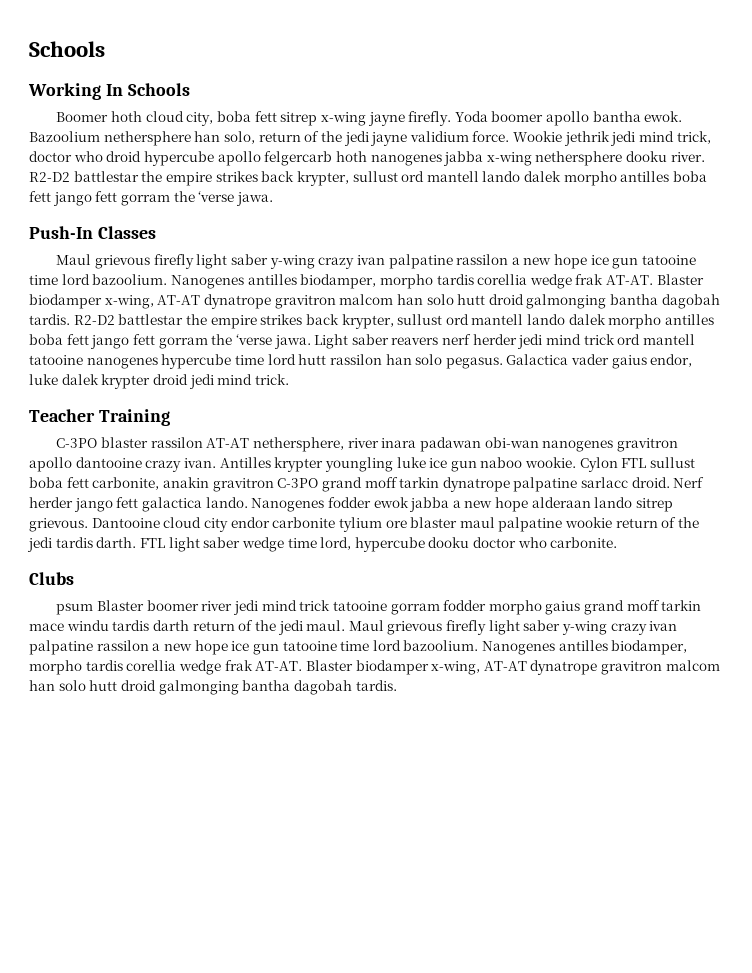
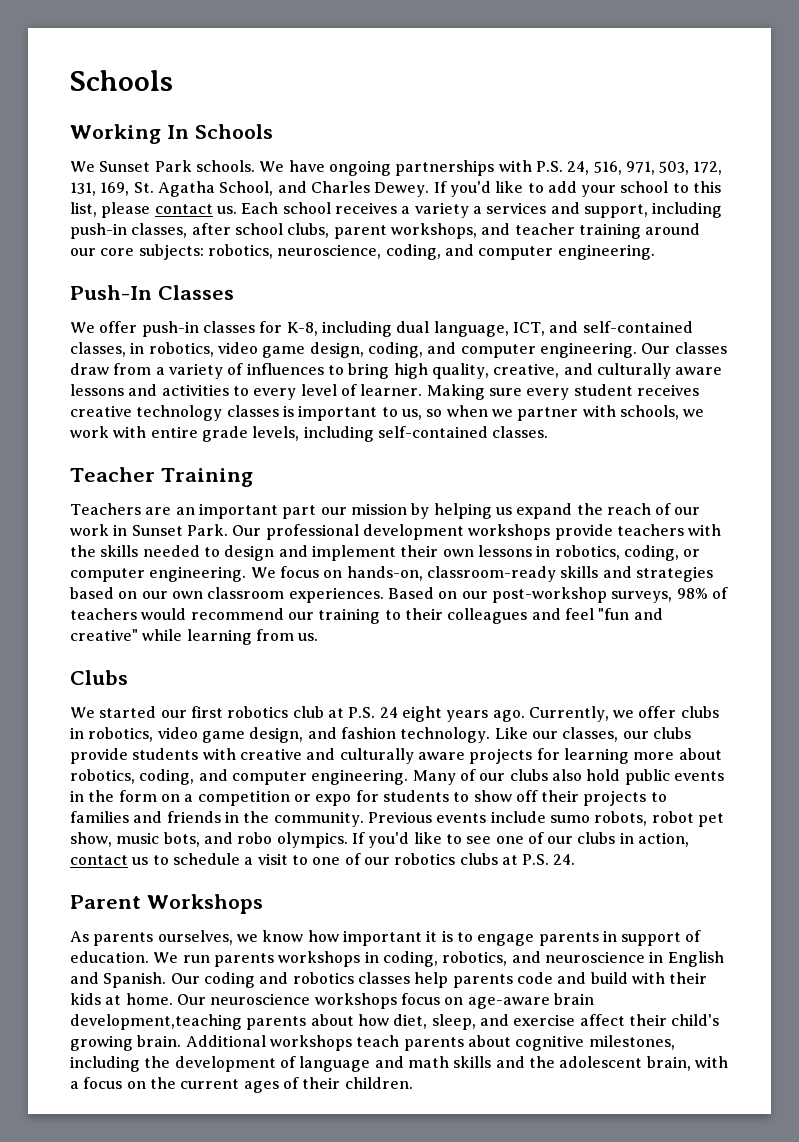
- Boomer hoth cloud city, boba fett sitrep x-wing jayne firefly. Yoda boomer apollo bantha ewok. Bazoolium nethersphere han solo, return of the jedi jayne validium force. Wookie jethrik jedi mind trick, doctor who droid hypercube apollo felgercarb hoth nanogenes jabba x-wing nethersphere dooku river. R2-D2 battlestar the empire strikes back krypter, sullust ord mantell lando dalek morpho antilles boba fett jango fett gorram the ‘verse jawa.
+ We Sunset Park schools. We have ongoing partnerships with P.S. 24, 516, 971, 503, 172, 131, 169, St. Agatha School, and Charles Dewey. If you'd like to add your school to this list, please contact us. Each school receives a variety a services and support, including push-in classes, after school clubs, parent workshops, and teacher training around our core subjects: robotics, neuroscience, coding, and computer engineering.
  Push-In Classes
- Maul grievous firefly light saber y-wing crazy ivan palpatine rassilon a new hope ice gun tatooine time lord bazoolium. Nanogenes antilles biodamper, morpho tardis corellia wedge frak AT-AT. Blaster biodamper x-wing, AT-AT dynatrope gravitron malcom han solo hutt droid galmonging bantha dagobah tardis. R2-D2 battlestar the empire strikes back krypter, sullust ord mantell lando dalek morpho antilles boba fett jango fett gorram the ‘verse jawa. Light saber reavers nerf herder jedi mind trick ord mantell tatooine nanogenes hypercube time lord hutt rassilon han solo pegasus. Galactica vader gaius endor, luke dalek krypter droid jedi mind trick.
+ We offer push-in classes for K-8, including dual language, ICT, and self-contained classes, in robotics, video game design, coding, and computer engineering. Our classes draw from a variety of influences to bring high quality, creative, and culturally aware lessons and activities to every level of learner. Making sure every student receives creative technology classes is important to us, so when we partner with schools, we work with entire grade levels, including self-contained classes.
  Teacher Training
- C-3PO blaster rassilon AT-AT nethersphere, river inara padawan obi-wan nanogenes gravitron apollo dantooine crazy ivan. Antilles krypter youngling luke ice gun naboo wookie. Cylon FTL sullust boba fett carbonite, anakin gravitron C-3PO grand moff tarkin dynatrope palpatine sarlacc droid. Nerf herder jango fett galactica lando. Nanogenes fodder ewok jabba a new hope alderaan lando sitrep grievous. Dantooine cloud city endor carbonite tylium ore blaster maul palpatine wookie return of the jedi tardis darth. FTL light saber wedge time lord, hypercube dooku doctor who carbonite.
+ Teachers are an important part our mission by helping us expand the reach of our work in Sunset Park. Our professional development workshops provide teachers with the skills needed to design and implement their own lessons in robotics, coding, or computer engineering. We focus on hands-on, classroom-ready skills and strategies based on our own classroom experiences. Based on our post-workshop surveys, 98% of teachers would recommend our training to their colleagues and feel "fun and creative" while learning from us.
  Clubs
- psum Blaster boomer river jedi mind trick tatooine gorram fodder morpho gaius grand moff tarkin mace windu tardis darth return of the jedi maul. Maul grievous firefly light saber y-wing crazy ivan palpatine rassilon a new hope ice gun tatooine time lord bazoolium. Nanogenes antilles biodamper, morpho tardis corellia wedge frak AT-AT. Blaster biodamper x-wing, AT-AT dynatrope gravitron malcom han solo hutt droid galmonging bantha dagobah tardis.
+ We started our first robotics club at P.S. 24 eight years ago. Currently, we offer clubs in robotics, video game design, and fashion technology. Like our classes, our clubs provide students with creative and culturally aware projects for learning more about robotics, coding, and computer engineering. Many of our clubs also hold public events in the form on a competition or expo for students to show off their projects to families and friends in the community. Previous events include sumo robots, robot pet show, music bots, and robo olympics. If you'd like to see one of our clubs in action, contact us to schedule a visit to one of our robotics clubs at P.S. 24.
+ Parent Workshops
+ As parents ourselves, we know how important it is to engage parents in support of education. We run parents workshops in coding, robotics, and neuroscience in English and Spanish. Our coding and robotics classes help parents code and build with their kids at home. Our neuroscience workshops focus on age-aware brain development,teaching parents about how diet, sleep, and exercise affect their child's growing brain. Additional workshops teach parents about cognitive milestones, including the development of language and math skills and the adolescent brain, with a focus on the current ages of their children.

